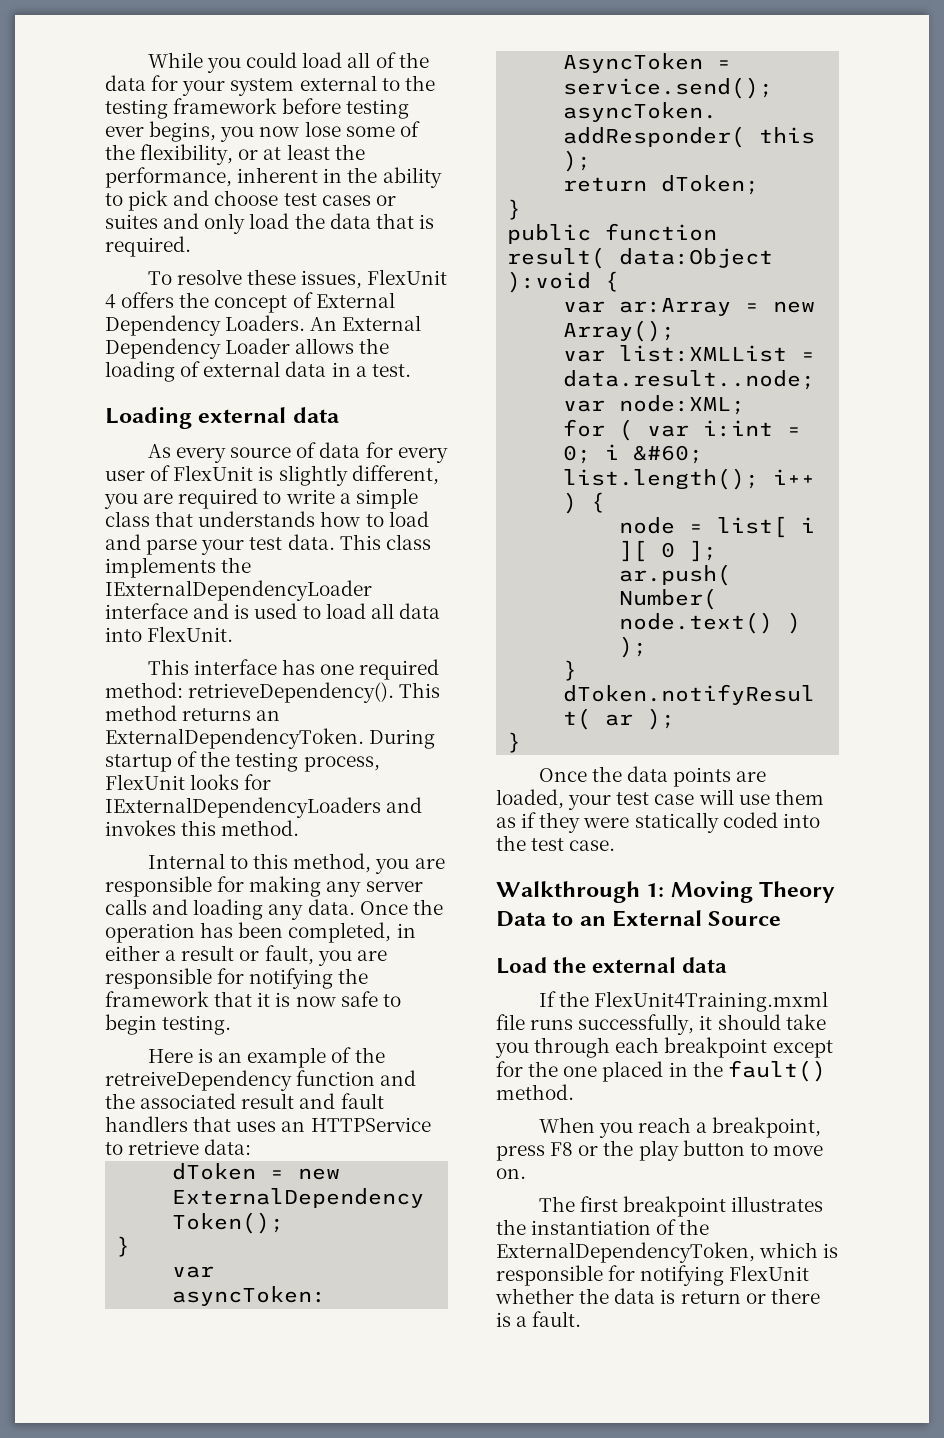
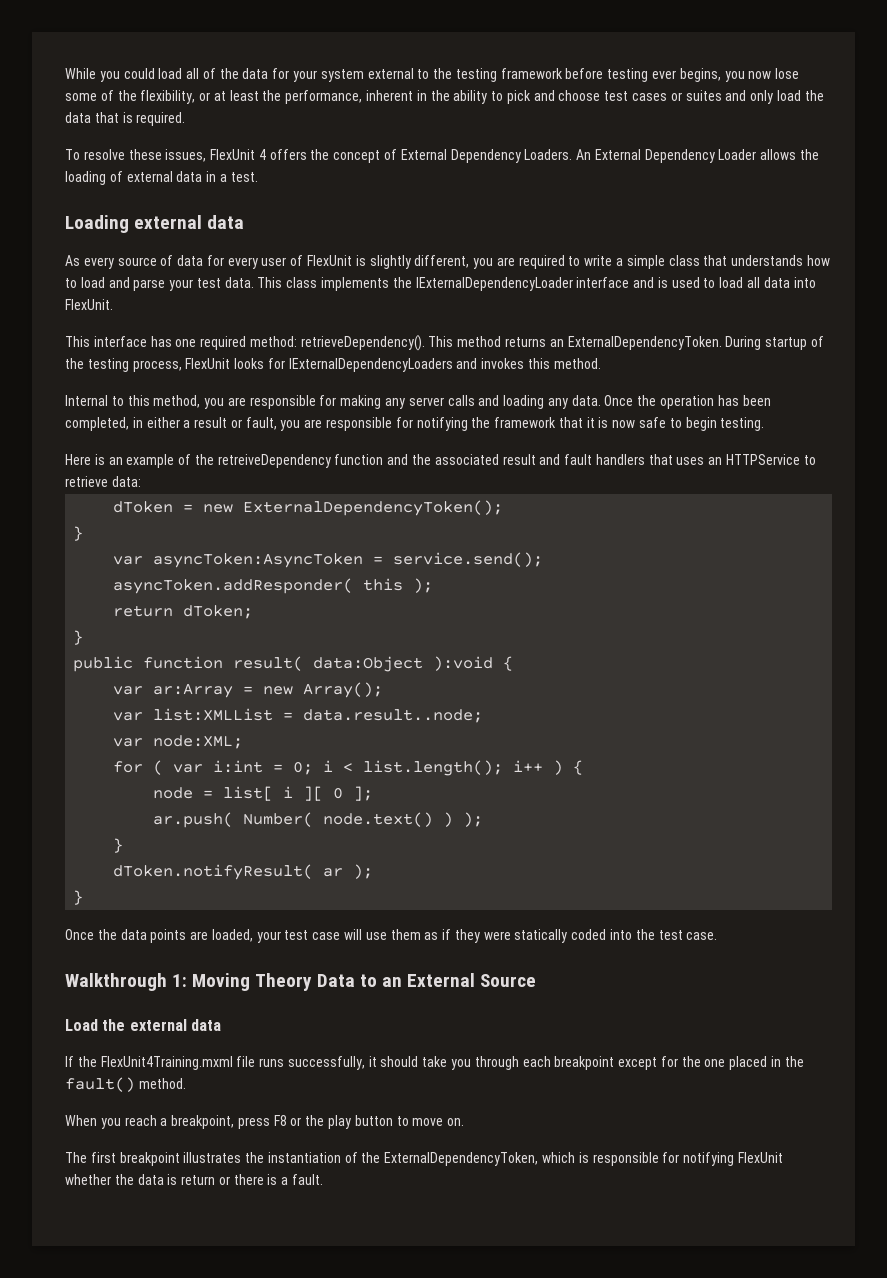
- for ( var i:int = 0; i &#60; list.length(); i++ ) {
+ for ( var i:int = 0; i < list.length(); i++ ) {

